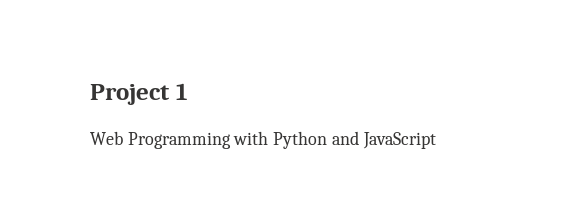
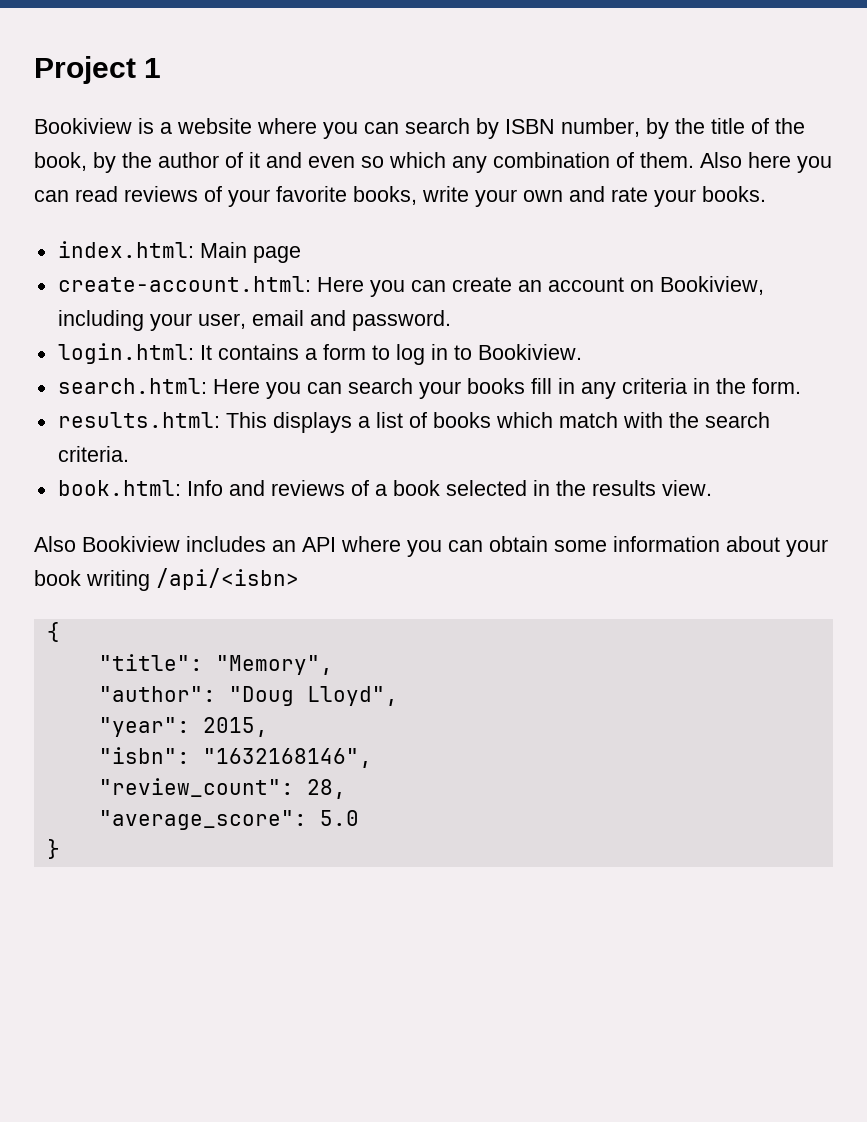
- Web Programming with Python and JavaScript
+ Bookiview is a website where you can search by ISBN number, by the title of the book, by the author of it and even so which any combination of them. Also here you can read reviews of your favorite books, write your own and rate your books.
+ index.html: Main page
+ create-account.html: Here you can create an account on Bookiview, including your user, email and password.
+ login.html: It contains a form to log in to Bookiview.
+ search.html: Here you can search your books fill in any criteria in the form.
+ results.html: This displays a list of books which match with the search criteria.
+ book.html: Info and reviews of a book selected in the results view.
+ Also Bookiview includes an API where you can obtain some information about your book writing /api/<isbn>
+ {
+ "title": "Memory",
+ "author": "Doug Lloyd",
+ "year": 2015,
+ "isbn": "1632168146",
+ "review_count": 28,
+ "average_score": 5.0
+ }

